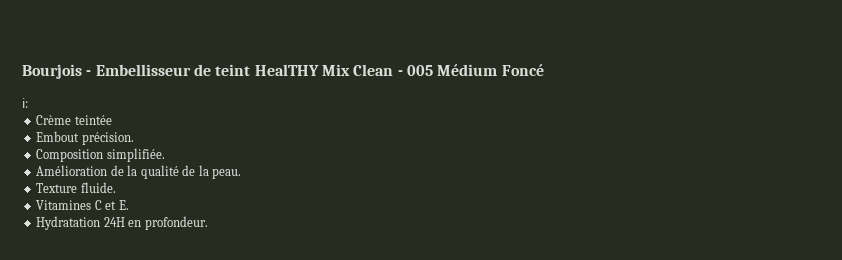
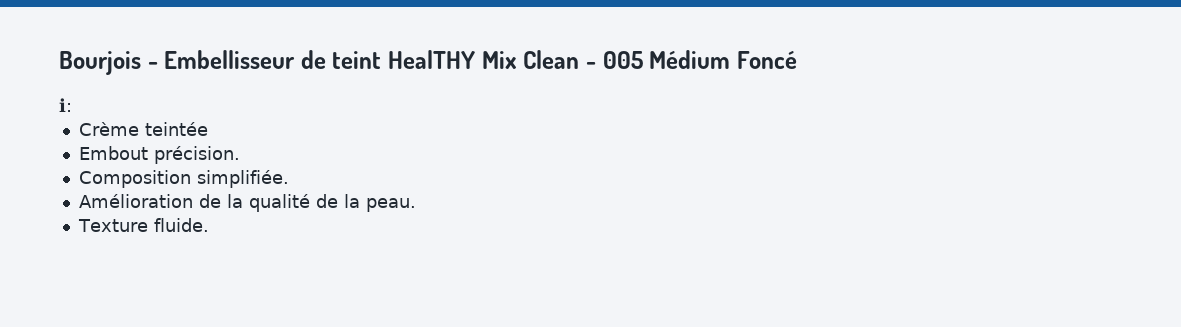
- Vitamines C et E.
- Hydratation 24H en profondeur.

